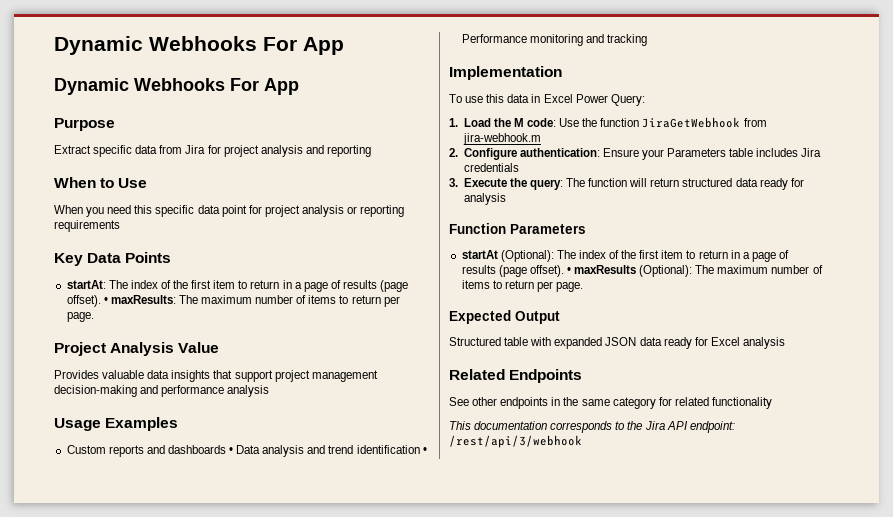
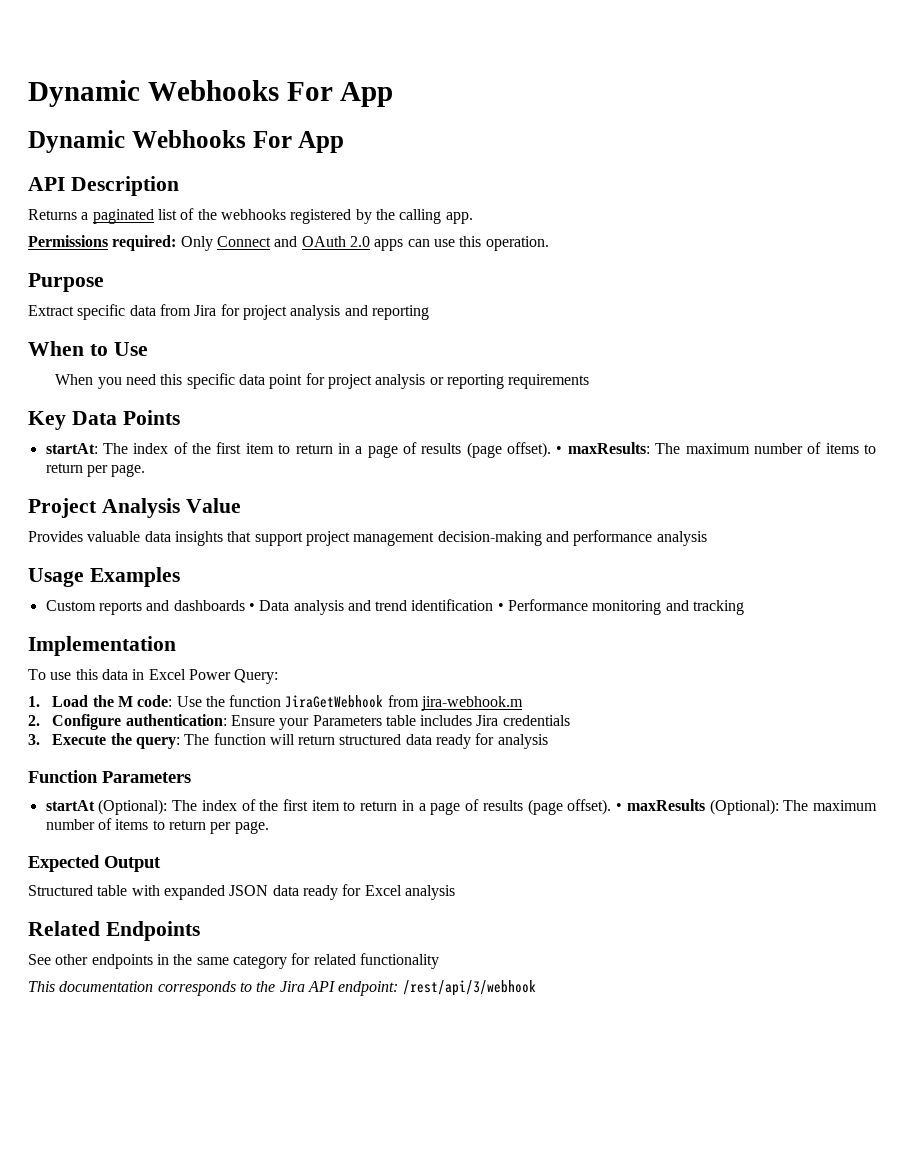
+ API Description
+ Returns a paginated list of the webhooks registered by the calling app.
+ Permissions required: Only Connect and OAuth 2.0 apps can use this operation.

